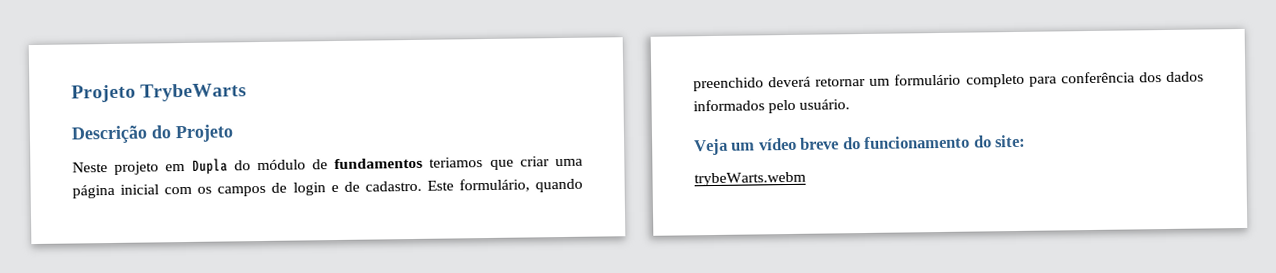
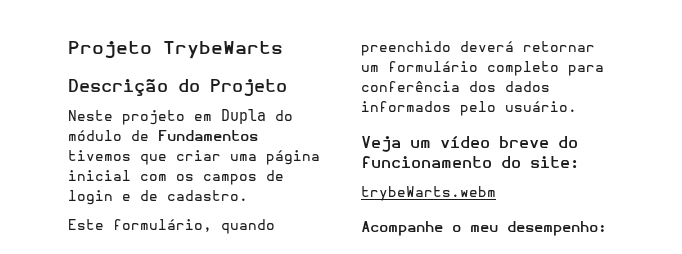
- Neste projeto em Dupla do módulo de fundamentos teriamos que criar uma página inicial com os campos de login e de cadastro. Este formulário, quando preenchido deverá retornar um formulário completo para conferência dos dados informados pelo usuário.
+ Neste projeto em Dupla do módulo de Fundamentos tivemos que criar uma página inicial com os campos de login e de cadastro.
+ Este formulário, quando preenchido deverá retornar um formulário completo para conferência dos dados informados pelo usuário.
+ Acompanhe o meu desempenho:

